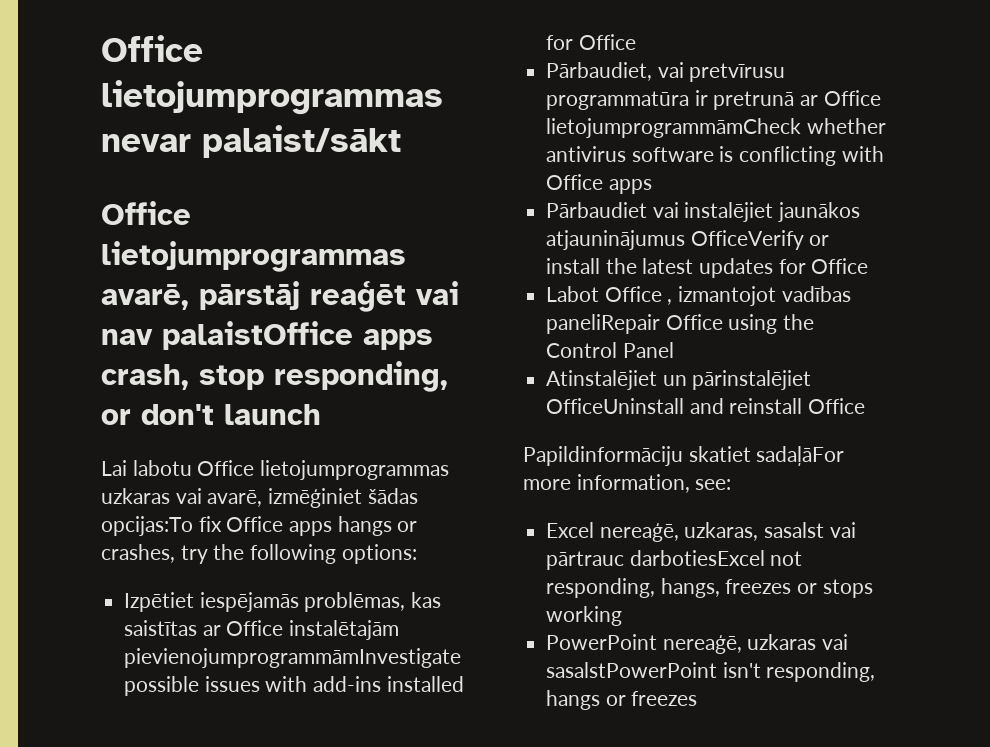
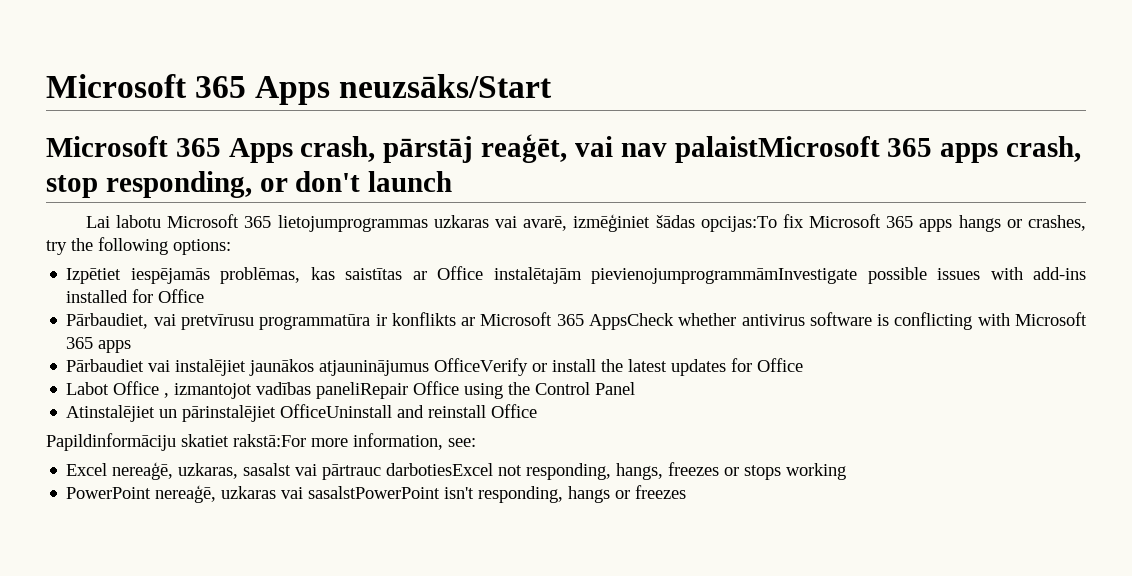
- Office lietojumprogrammas nevar palaist/sākt
- Office lietojumprogrammas avarē, pārstāj reaģēt vai nav palaistOffice apps crash, stop responding, or don't launch
+ Microsoft 365 Apps neuzsāks/Start
+ Microsoft 365 Apps crash, pārstāj reaģēt, vai nav palaistMicrosoft 365 apps crash, stop responding, or don't launch
- Lai labotu Office lietojumprogrammas uzkaras vai avarē, izmēģiniet šādas opcijas:To fix Office apps hangs or crashes, try the following options:
+ Lai labotu Microsoft 365 lietojumprogrammas uzkaras vai avarē, izmēģiniet šādas opcijas:To fix Microsoft 365 apps hangs or crashes, try the following options:
- Pārbaudiet, vai pretvīrusu programmatūra ir pretrunā ar Office lietojumprogrammāmCheck whether antivirus software is conflicting with Office apps
+ Pārbaudiet, vai pretvīrusu programmatūra ir konflikts ar Microsoft 365 AppsCheck whether antivirus software is conflicting with Microsoft 365 apps
- Papildinformāciju skatiet sadaļāFor more information, see:
+ Papildinformāciju skatiet rakstā:For more information, see:

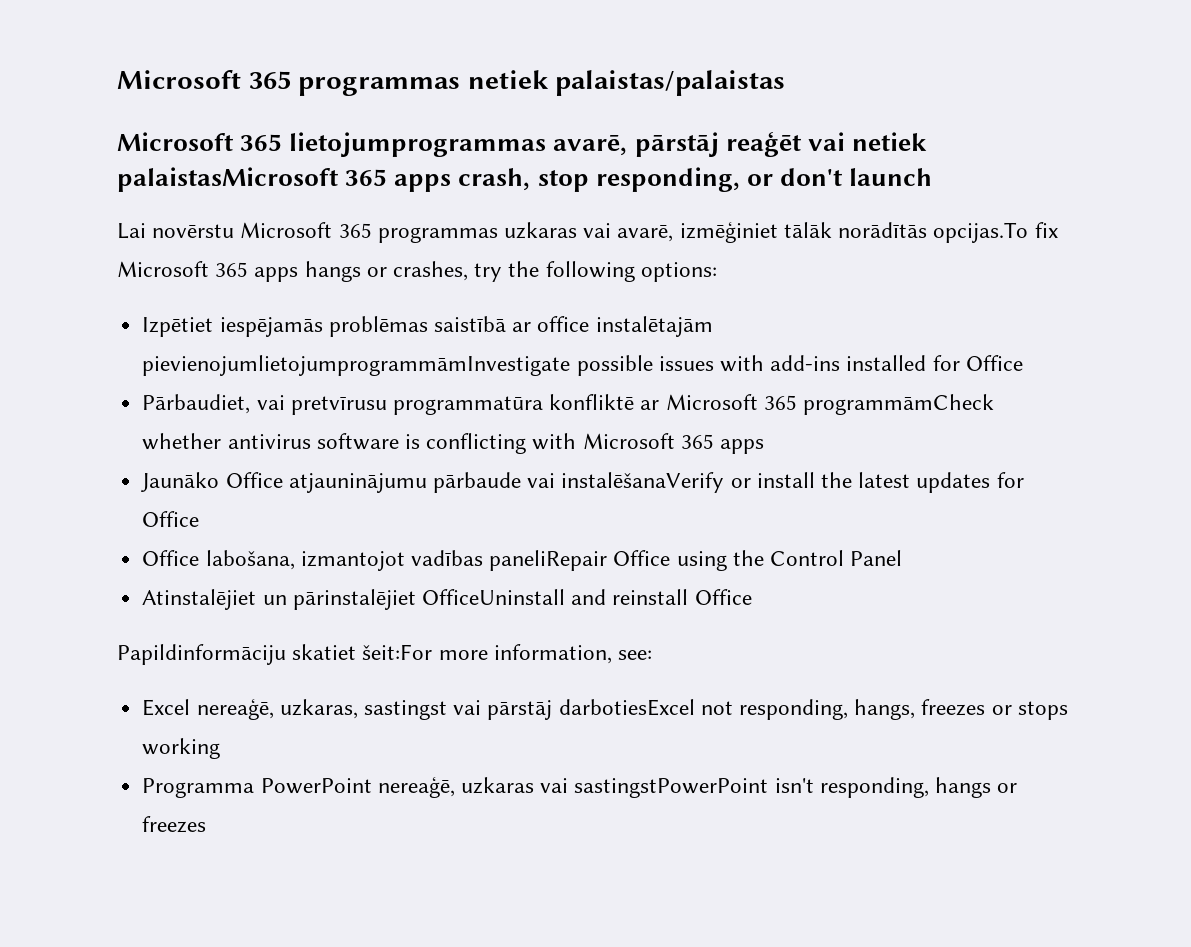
- Microsoft 365 Apps neuzsāks/Start
- Microsoft 365 Apps crash, pārstāj reaģēt, vai nav palaistMicrosoft 365 apps crash, stop responding, or don't launch
+ Microsoft 365 programmas netiek palaistas/palaistas
+ Microsoft 365 lietojumprogrammas avarē, pārstāj reaģēt vai netiek palaistasMicrosoft 365 apps crash, stop responding, or don't launch
- Lai labotu Microsoft 365 lietojumprogrammas uzkaras vai avarē, izmēģiniet šādas opcijas:To fix Microsoft 365 apps hangs or crashes, try the following options:
+ Lai novērstu Microsoft 365 programmas uzkaras vai avarē, izmēģiniet tālāk norādītās opcijas.To fix Microsoft 365 apps hangs or crashes, try the following options:
- Izpētiet iespējamās problēmas, kas saistītas ar Office instalētajām pievienojumprogrammāmInvestigate possible issues with add-ins installed for Office
+ Izpētiet iespējamās problēmas saistībā ar office instalētajām pievienojumlietojumprogrammāmInvestigate possible issues with add-ins installed for Office
- Pārbaudiet, vai pretvīrusu programmatūra ir konflikts ar Microsoft 365 AppsCheck whether antivirus software is conflicting with Microsoft 365 apps
+ Pārbaudiet, vai pretvīrusu programmatūra konfliktē ar Microsoft 365 programmāmCheck whether antivirus software is conflicting with Microsoft 365 apps
- Pārbaudiet vai instalējiet jaunākos atjauninājumus OfficeVerify or install the latest updates for Office
+ Jaunāko Office atjauninājumu pārbaude vai instalēšanaVerify or install the latest updates for Office
- Labot Office , izmantojot vadības paneliRepair Office using the Control Panel
+ Office labošana, izmantojot vadības paneliRepair Office using the Control Panel
- Papildinformāciju skatiet rakstā:For more information, see:
+ Papildinformāciju skatiet šeit:For more information, see:
- Excel nereaģē, uzkaras, sasalst vai pārtrauc darbotiesExcel not responding, hangs, freezes or stops working
+ Excel nereaģē, uzkaras, sastingst vai pārstāj darbotiesExcel not responding, hangs, freezes or stops working
- PowerPoint nereaģē, uzkaras vai sasalstPowerPoint isn't responding, hangs or freezes
+ Programma PowerPoint nereaģē, uzkaras vai sastingstPowerPoint isn't responding, hangs or freezes

